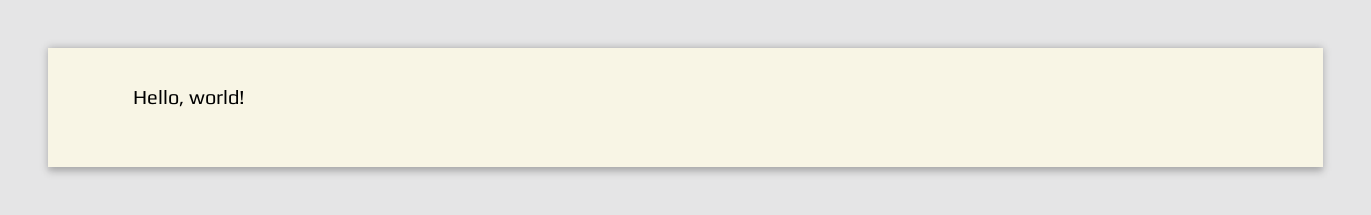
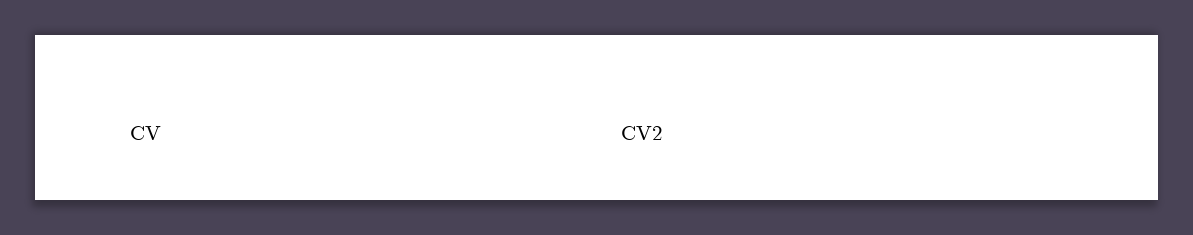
- Hello, world!
+ CV
+ CV2

